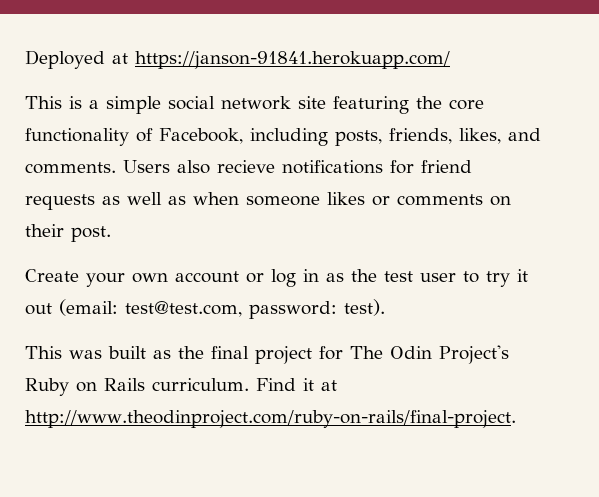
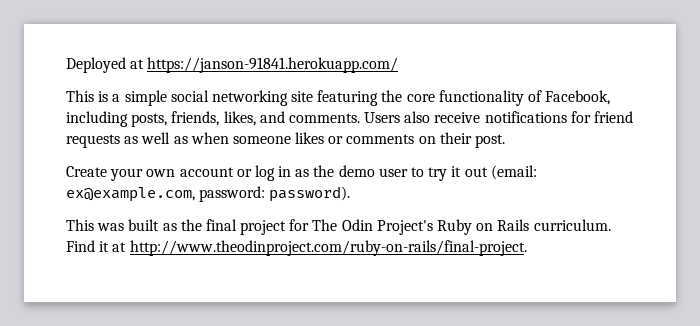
- This is a simple social network site featuring the core functionality of Facebook, including posts, friends, likes, and comments.
+ This is a simple social networking site featuring the core functionality of Facebook, including posts, friends, likes, and comments.
- Users also recieve notifications for friend requests as well as when someone likes or comments on their post.
+ Users also receive notifications for friend requests as well as when someone likes or comments on their post.
- Create your own account or log in as the test user to try it out (email: test@test.com, password: test).
+ Create your own account or log in as the demo user to try it out (email: ex@example.com, password: password).

